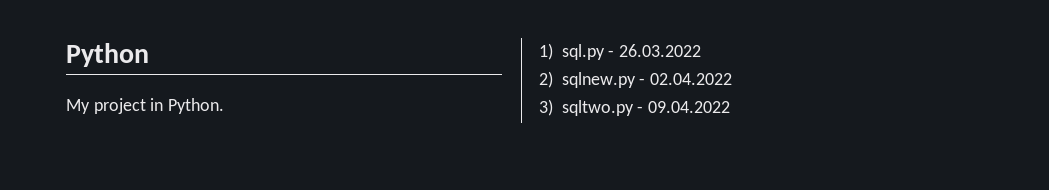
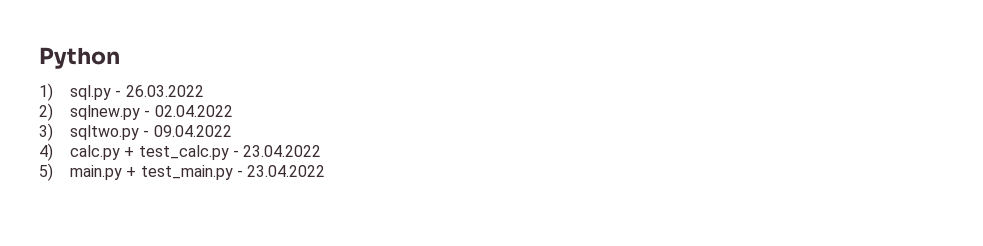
- My project in Python.
+ 4) calc.py + test_calc.py - 23.04.2022
+ 5) main.py + test_main.py - 23.04.2022

